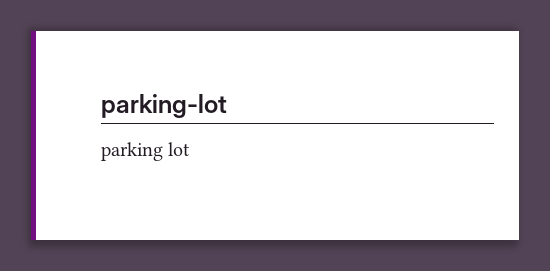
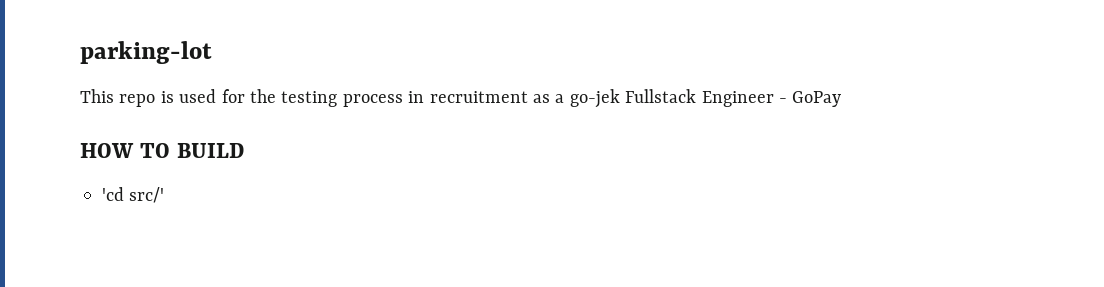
- parking lot
+ This repo is used for the testing process in recruitment as a go-jek Fullstack Engineer - GoPay
+ HOW TO BUILD
+ 'cd src/'

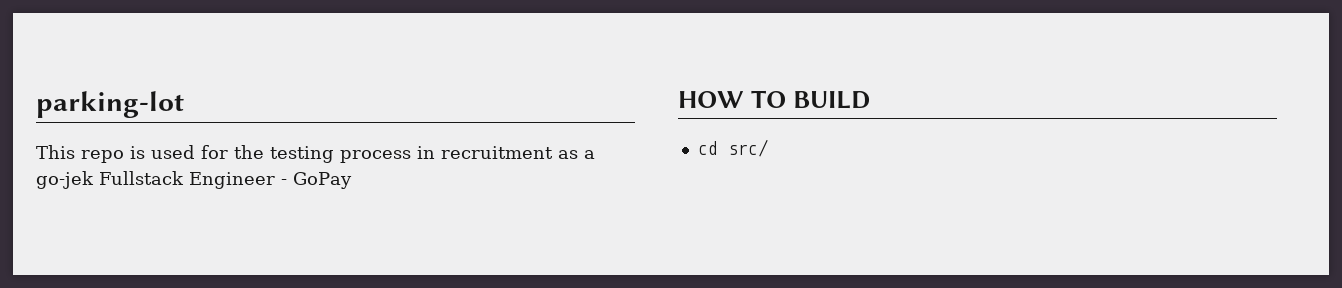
- 'cd src/'
+ cd src/

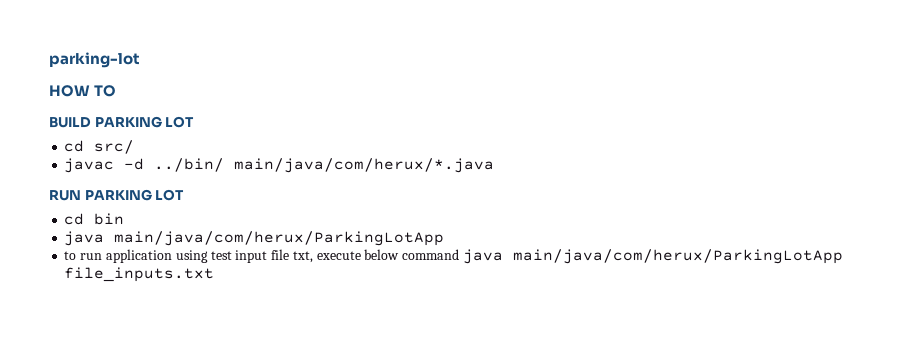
- This repo is used for the testing process in recruitment as a go-jek Fullstack Engineer - GoPay
- HOW TO BUILD
+ HOW TO
+ BUILD PARKING LOT
+ javac -d ../bin/ main/java/com/herux/*.java
+ RUN PARKING LOT
+ cd bin
+ java main/java/com/herux/ParkingLotApp
+ to run application using test input file txt, execute below command java main/java/com/herux/ParkingLotApp file_inputs.txt

